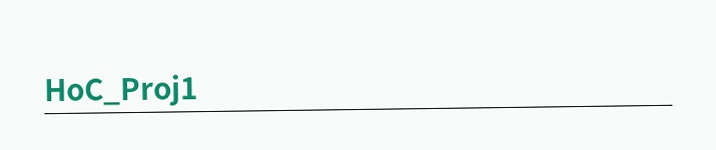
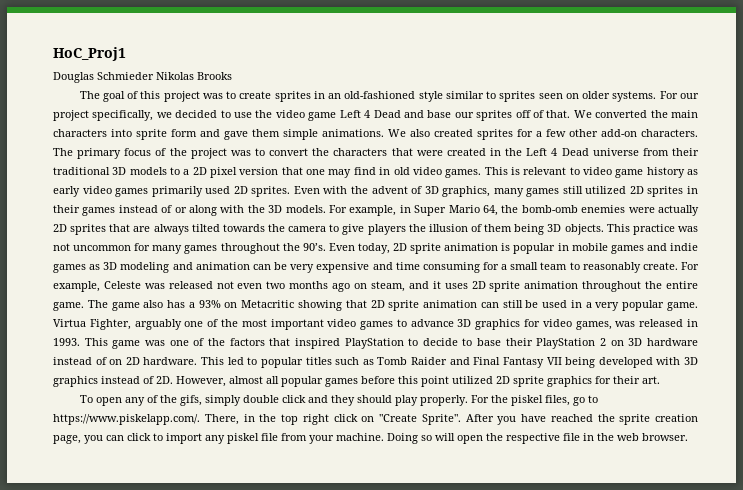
+ Douglas Schmieder Nikolas Brooks
+ The goal of this project was to create sprites in an old-fashioned style similar to sprites seen on older systems. For our project specifically, we decided to use the video game Left 4 Dead and base our sprites off of that. We converted the main characters into sprite form and gave them simple animations. We also created sprites for a few other add-on characters. The primary focus of the project was to convert the characters that were created in the Left 4 Dead universe from their traditional 3D models to a 2D pixel version that one may find in old video games. This is relevant to video game history as early video games primarily used 2D sprites. Even with the advent of 3D graphics, many games still utilized 2D sprites in their games instead of or along with the 3D models. For example, in Super Mario 64, the bomb-omb enemies were actually 2D sprites that are always tilted towards the camera to give players the illusion of them being 3D objects. This practice was not uncommon for many games throughout the 90’s. Even today, 2D sprite animation is popular in mobile games and indie games as 3D modeling and animation can be very expensive and time consuming for a small team to reasonably create. For example, Celeste was released not even two months ago on steam, and it uses 2D sprite animation throughout the entire game. The game also has a 93% on Metacritic showing that 2D sprite animation can still be used in a very popular game. Virtua Fighter, arguably one of the most important video games to advance 3D graphics for video games, was released in 1993. This game was one of the factors that inspired PlayStation to decide to base their PlayStation 2 on 3D hardware instead of on 2D hardware. This led to popular titles such as Tomb Raider and Final Fantasy VII being developed with 3D graphics instead of 2D. However, almost all popular games before this point utilized 2D sprite graphics for their art.
+ To open any of the gifs, simply double click and they should play properly. For the piskel files, go to https://www.piskelapp.com/. There, in the top right click on "Create Sprite". After you have reached the sprite creation page, you can click to import any piskel file from your machine. Doing so will open the respective file in the web browser.

